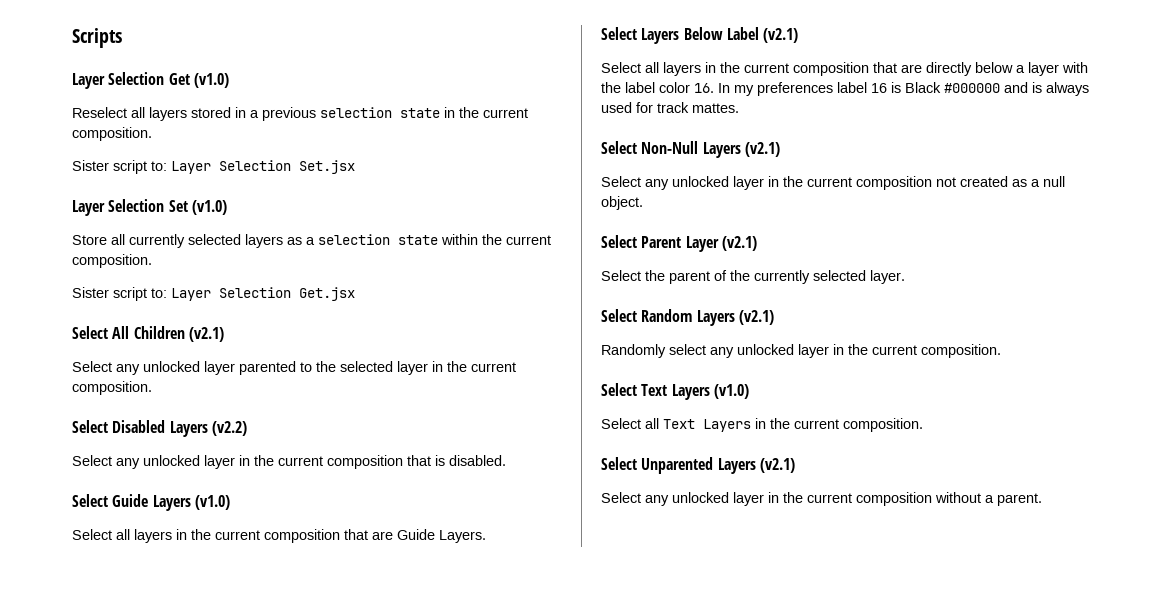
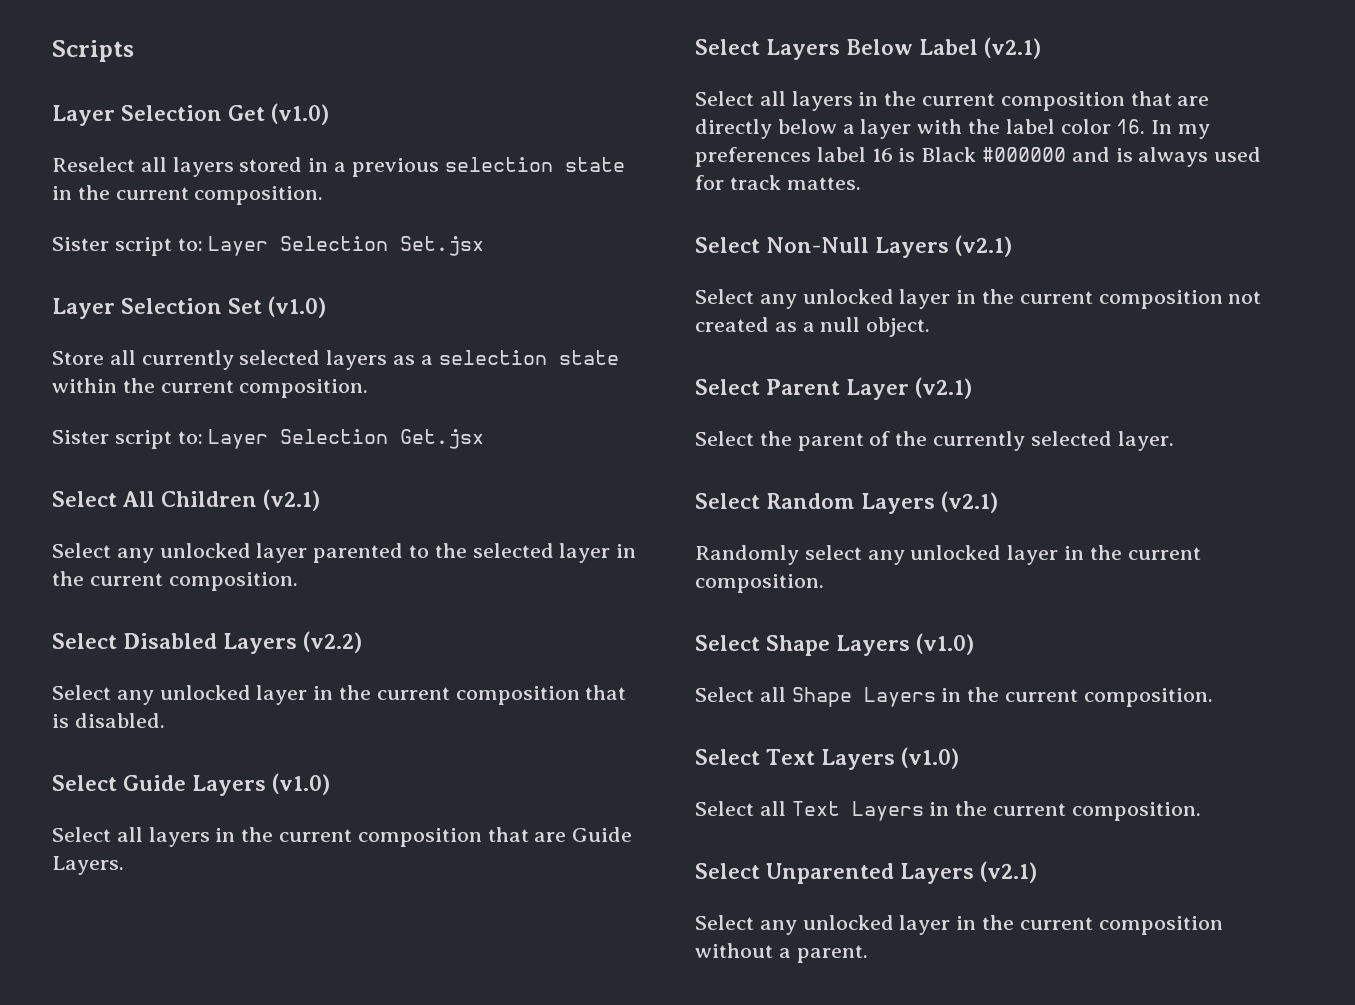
+ Select Shape Layers (v1.0)
+ Select all Shape Layers in the current composition.

